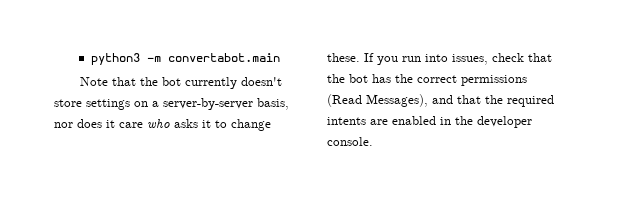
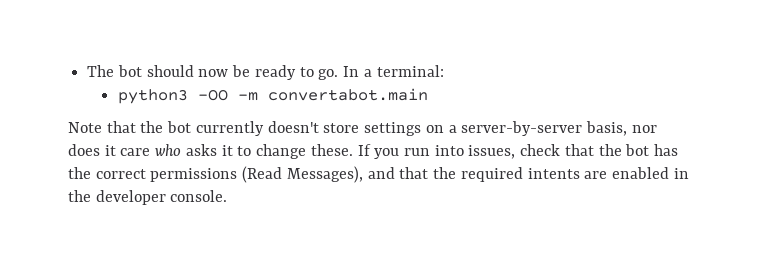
- python3 -m convertabot.main
+ The bot should now be ready to go. In a terminal:
+ python3 -OO -m convertabot.main

